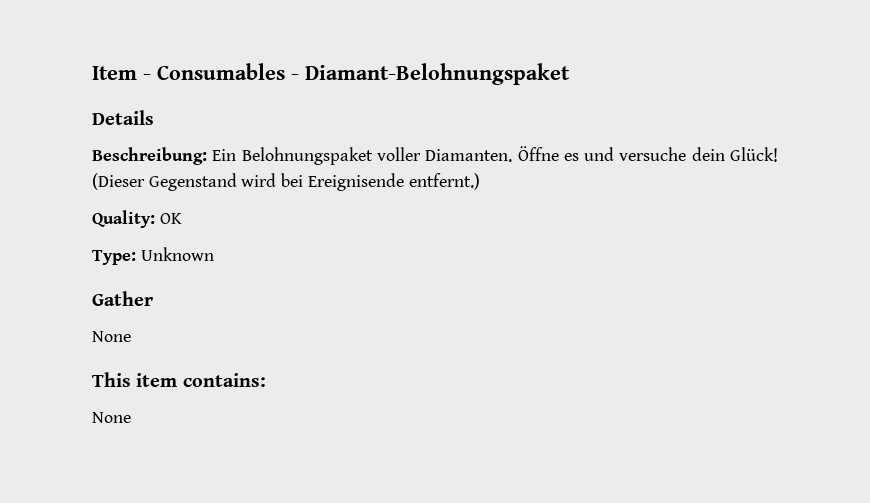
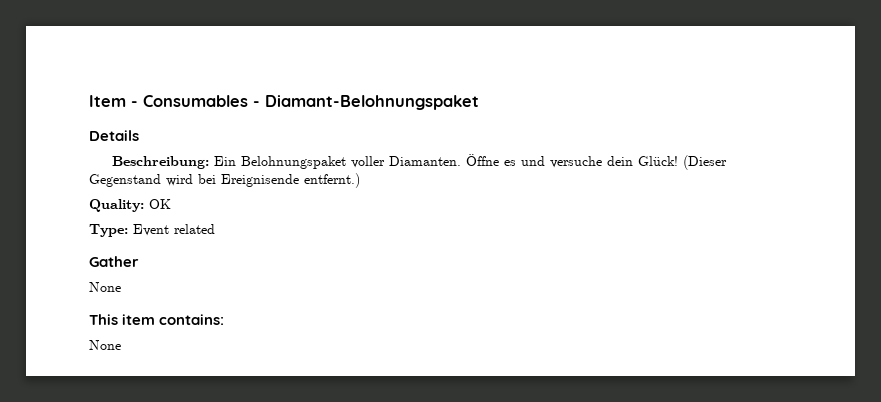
- Type: Unknown
+ Type: Event related

